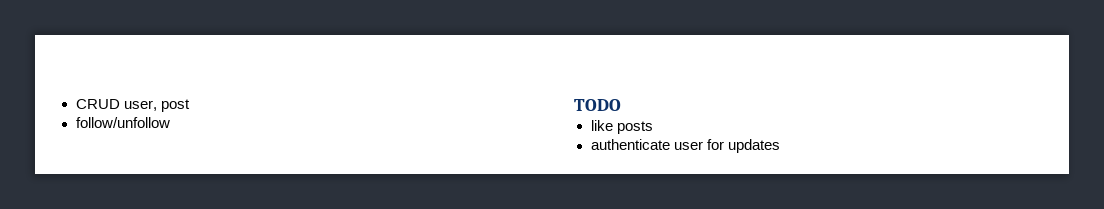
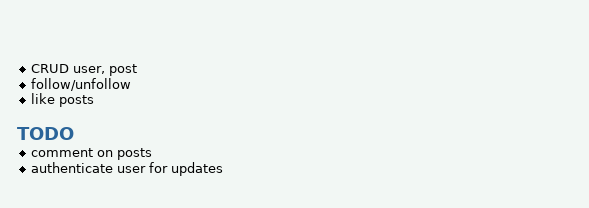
+ like posts
- like posts
+ comment on posts

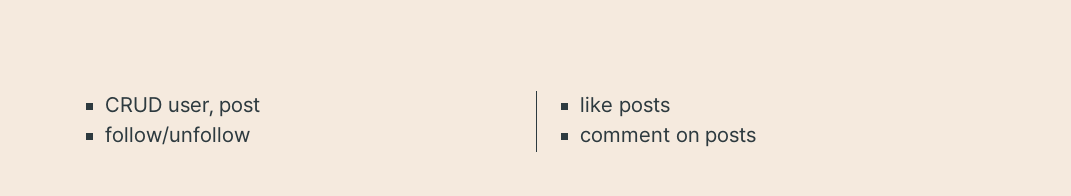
- TODO
- authenticate user for updates

